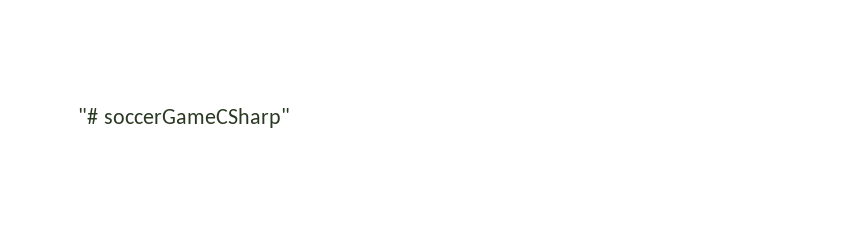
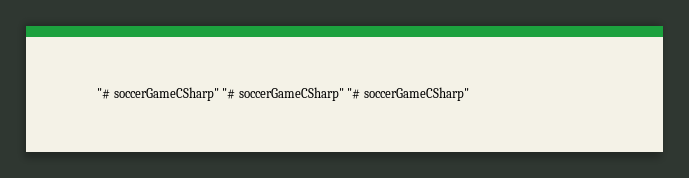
- "# soccerGameCSharp"
+ "# soccerGameCSharp" "# soccerGameCSharp" "# soccerGameCSharp"

